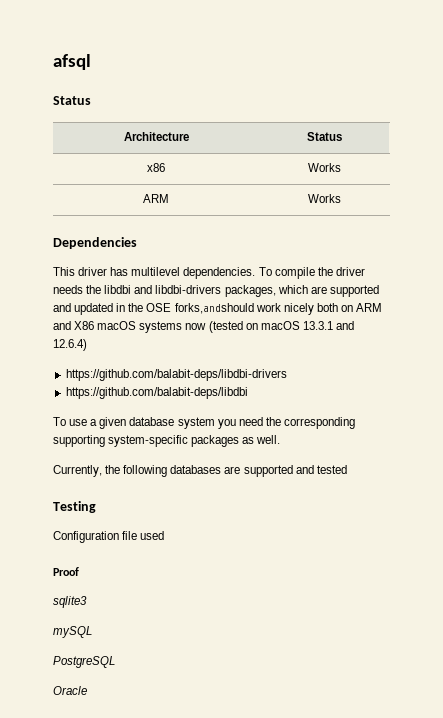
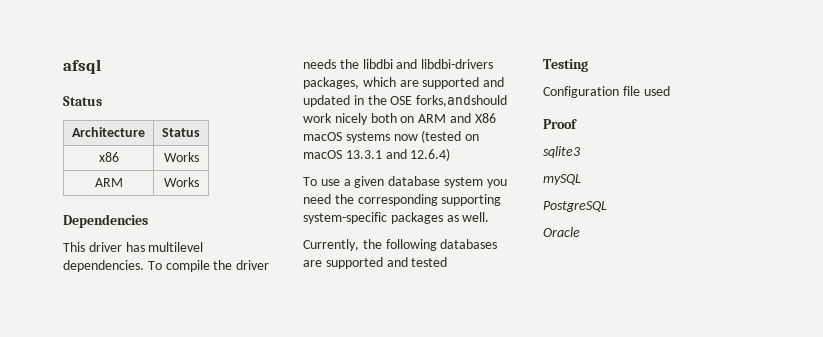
- https://github.com/balabit-deps/libdbi-drivers
- https://github.com/balabit-deps/libdbi

